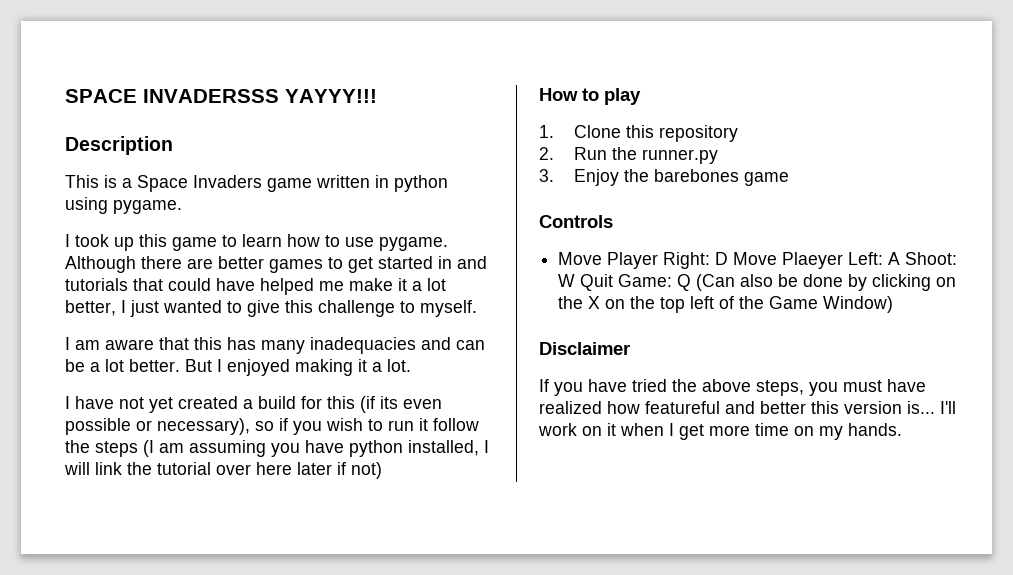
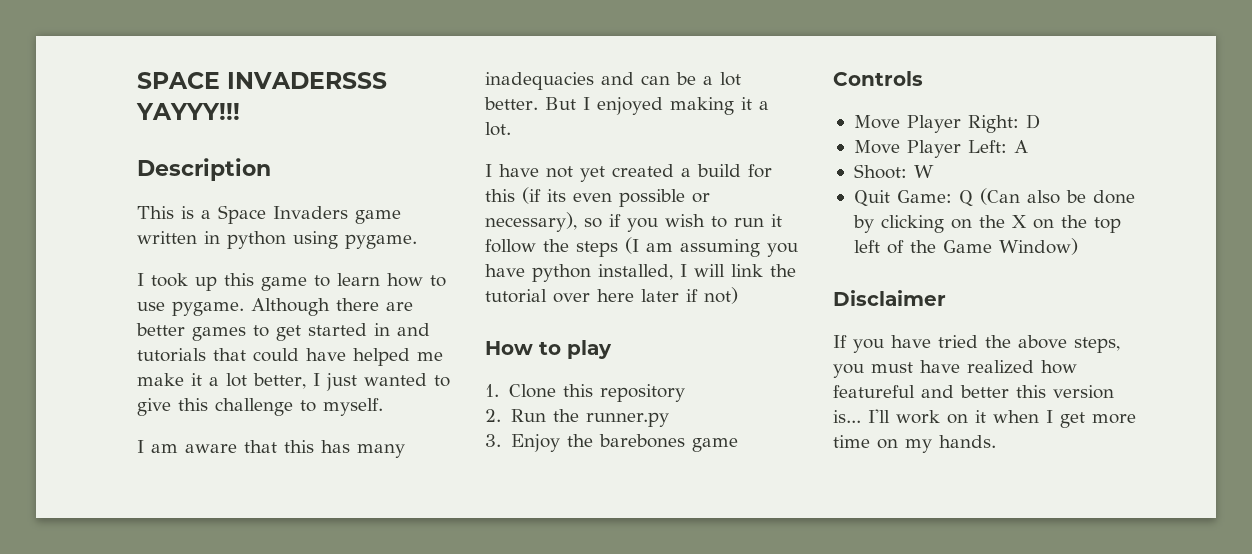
- Move Player Right: D Move Plaeyer Left: A Shoot: W Quit Game: Q (Can also be done by clicking on the X on the top left of the Game Window)
+ Move Player Right: D
+ Move Player Left: A
+ Shoot: W
+ Quit Game: Q (Can also be done by clicking on the X on the top left of the Game Window)

